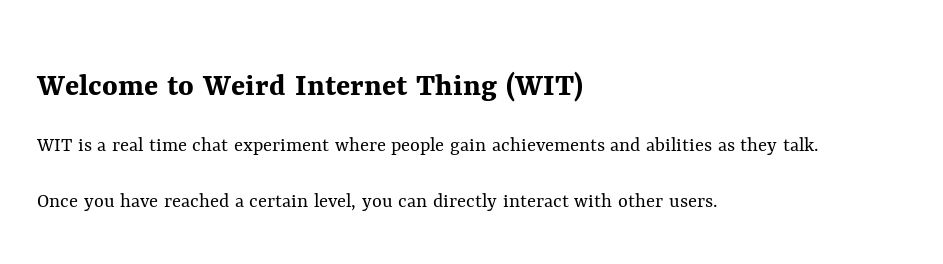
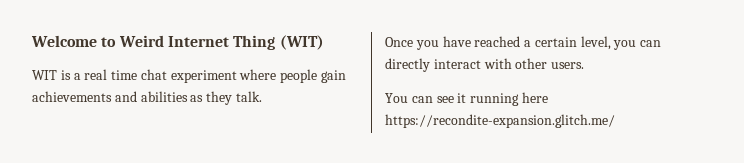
+ You can see it running here https://recondite-expansion.glitch.me/

